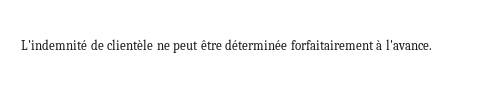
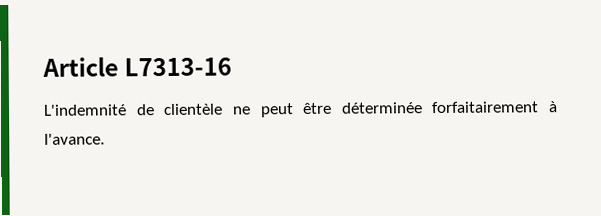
+ Article L7313-16

